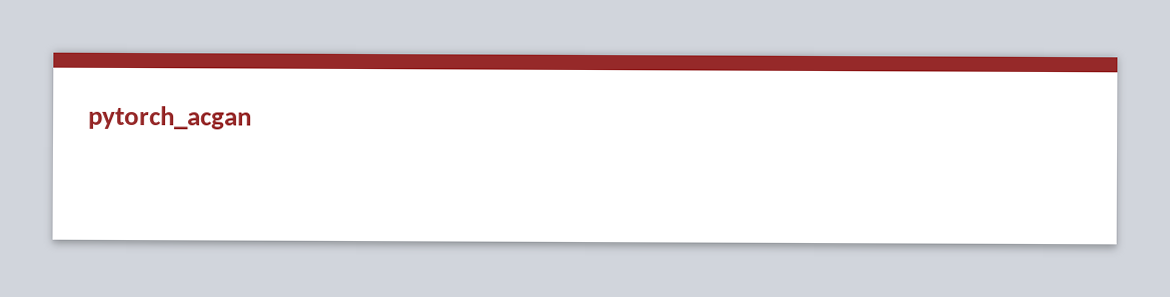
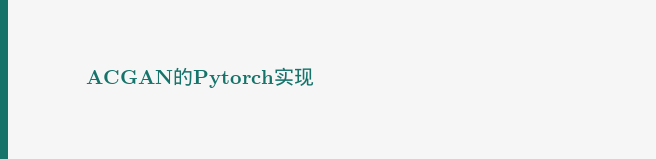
- pytorch_acgan
+ ACGAN的Pytorch实现

